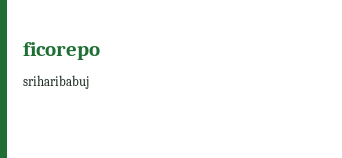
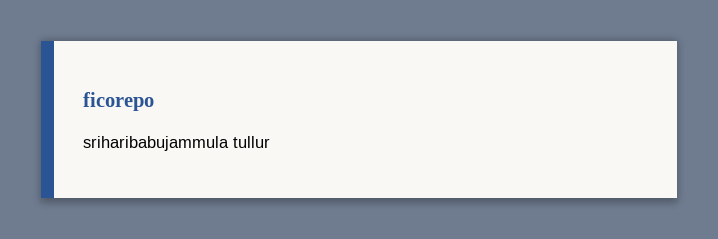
- sriharibabuj
+ sriharibabujammula tullur

